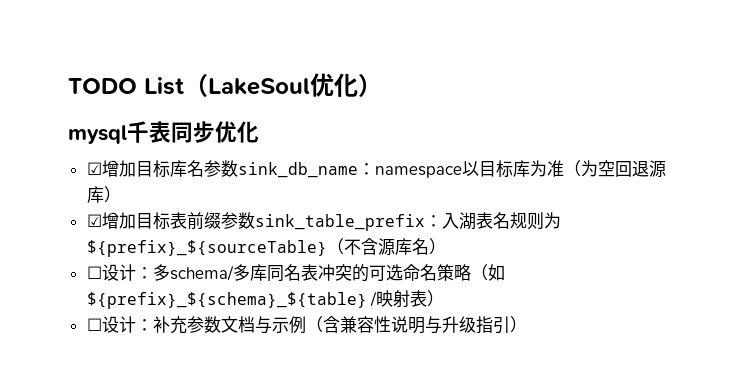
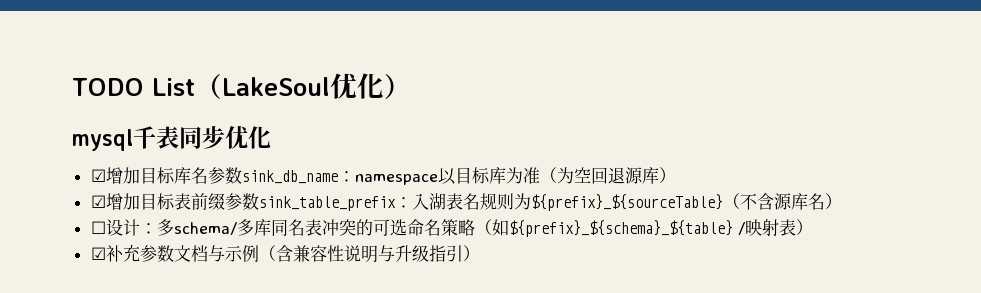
- ☐设计：补充参数文档与示例（含兼容性说明与升级指引）
+ ☑补充参数文档与示例（含兼容性说明与升级指引）

